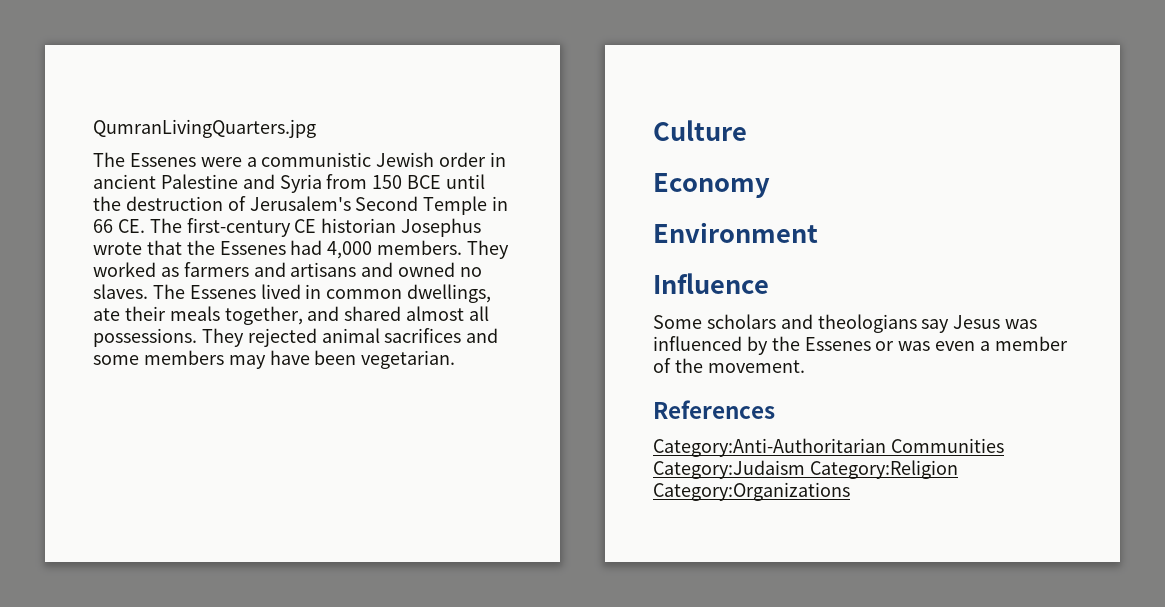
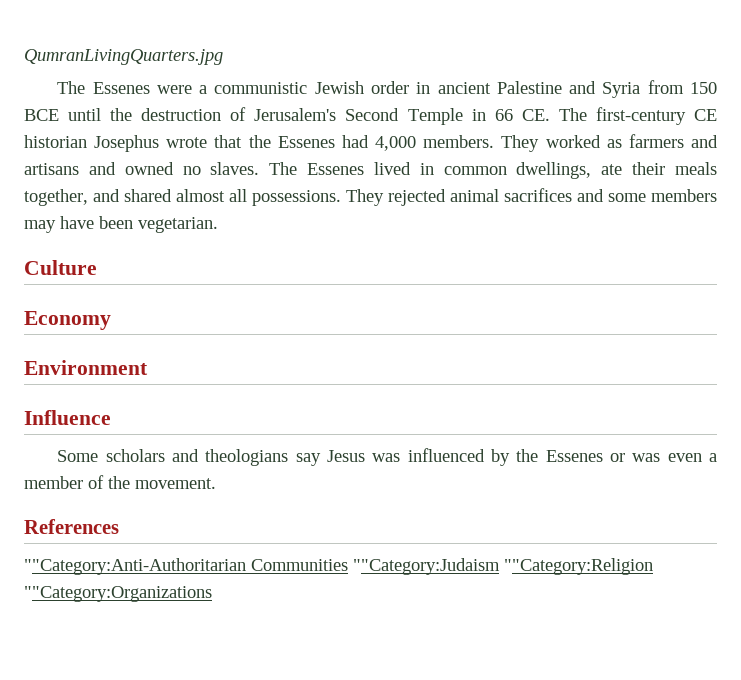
- Category:Anti-Authoritarian Communities Category:Judaism Category:Religion Category:Organizations
+ ""Category:Anti-Authoritarian Communities ""Category:Judaism ""Category:Religion ""Category:Organizations

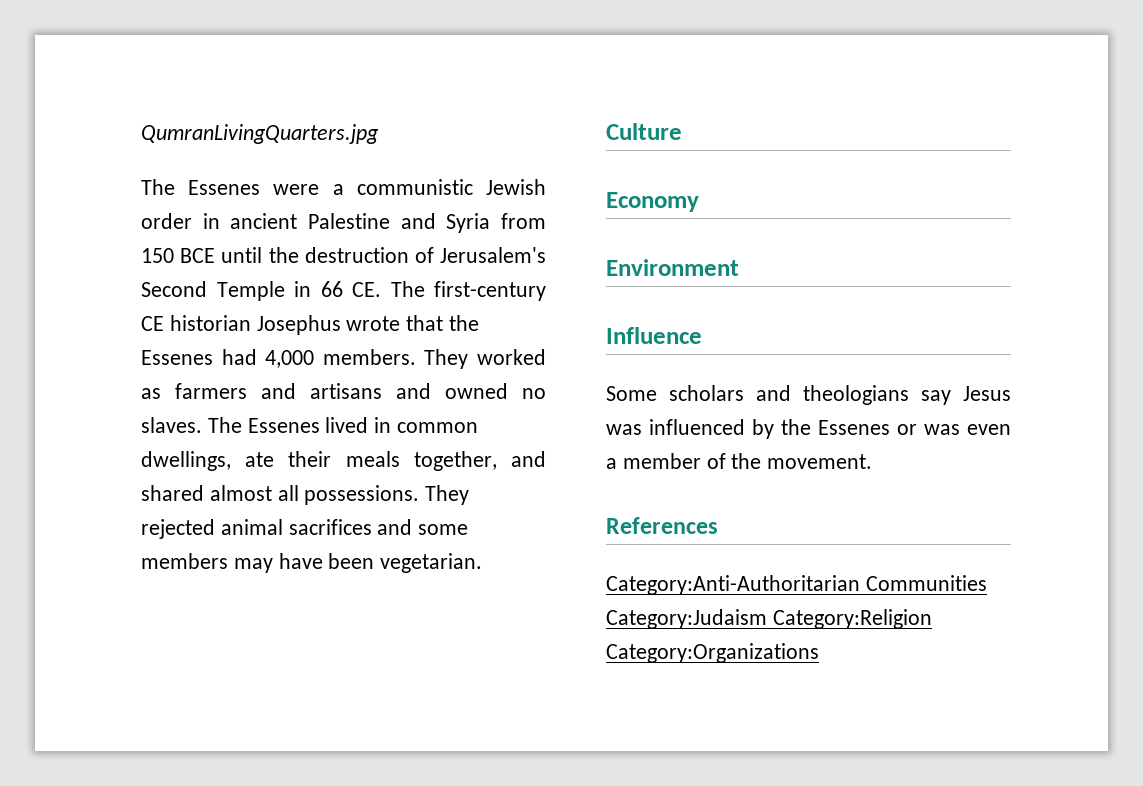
- ""Category:Anti-Authoritarian Communities ""Category:Judaism ""Category:Religion ""Category:Organizations
+ Category:Anti-Authoritarian Communities Category:Judaism Category:Religion Category:Organizations

